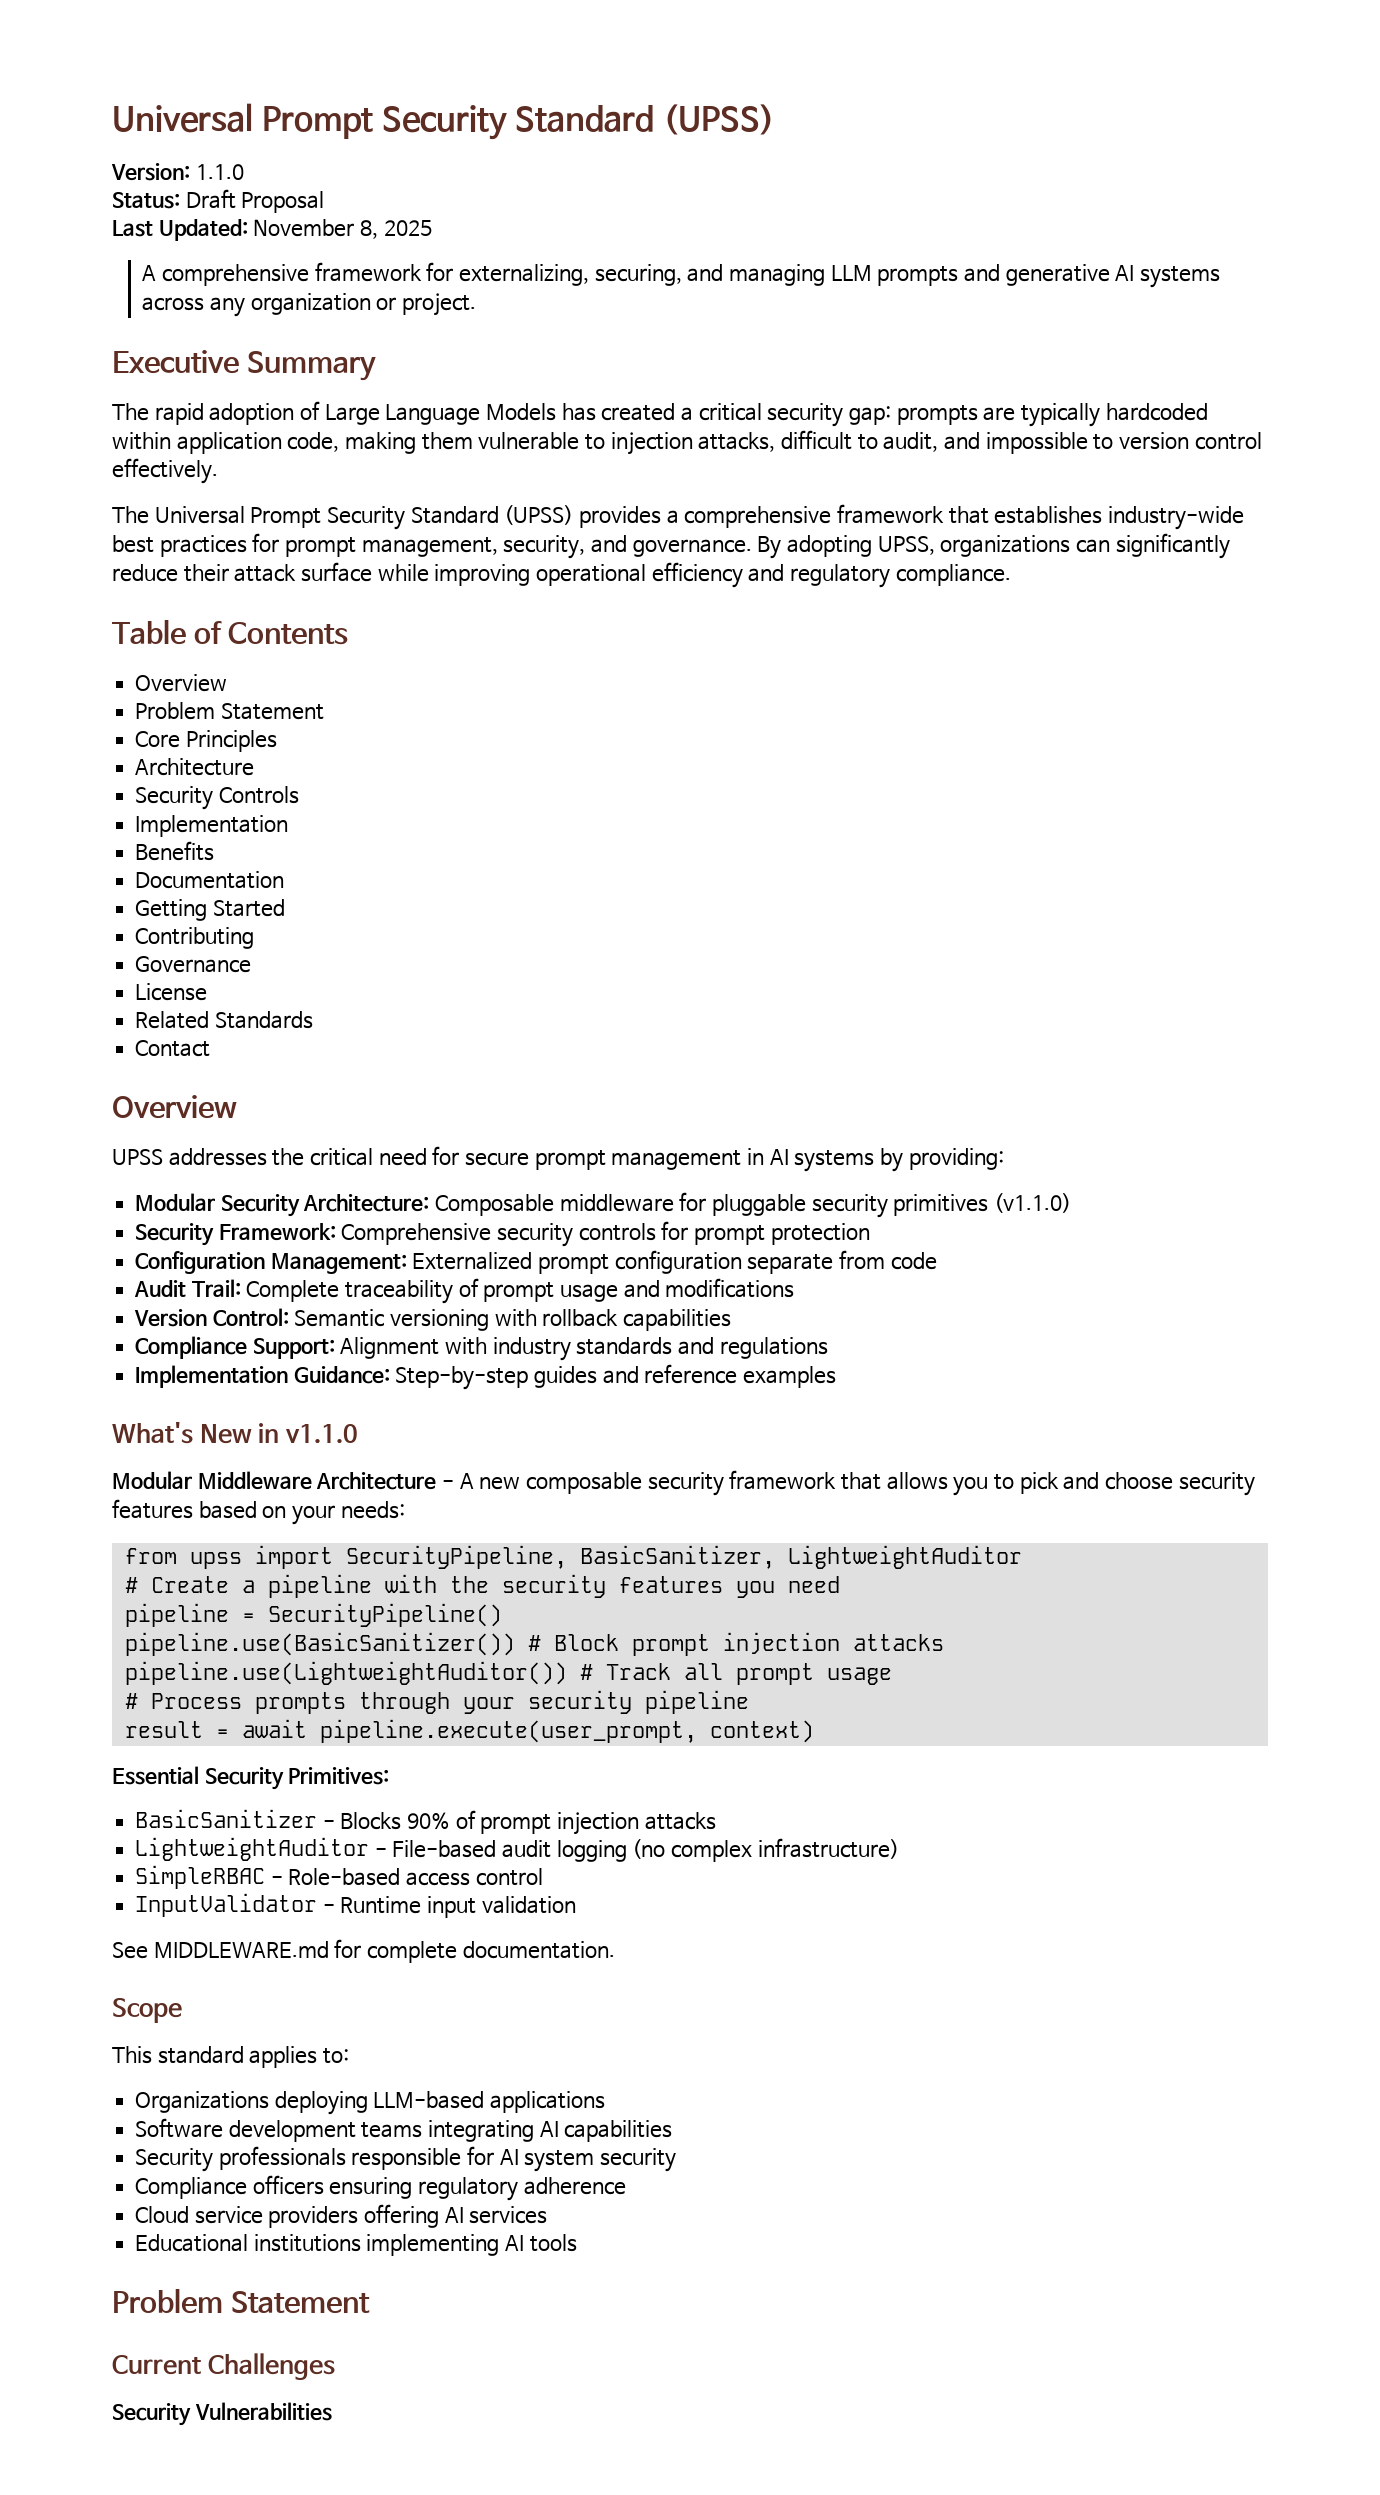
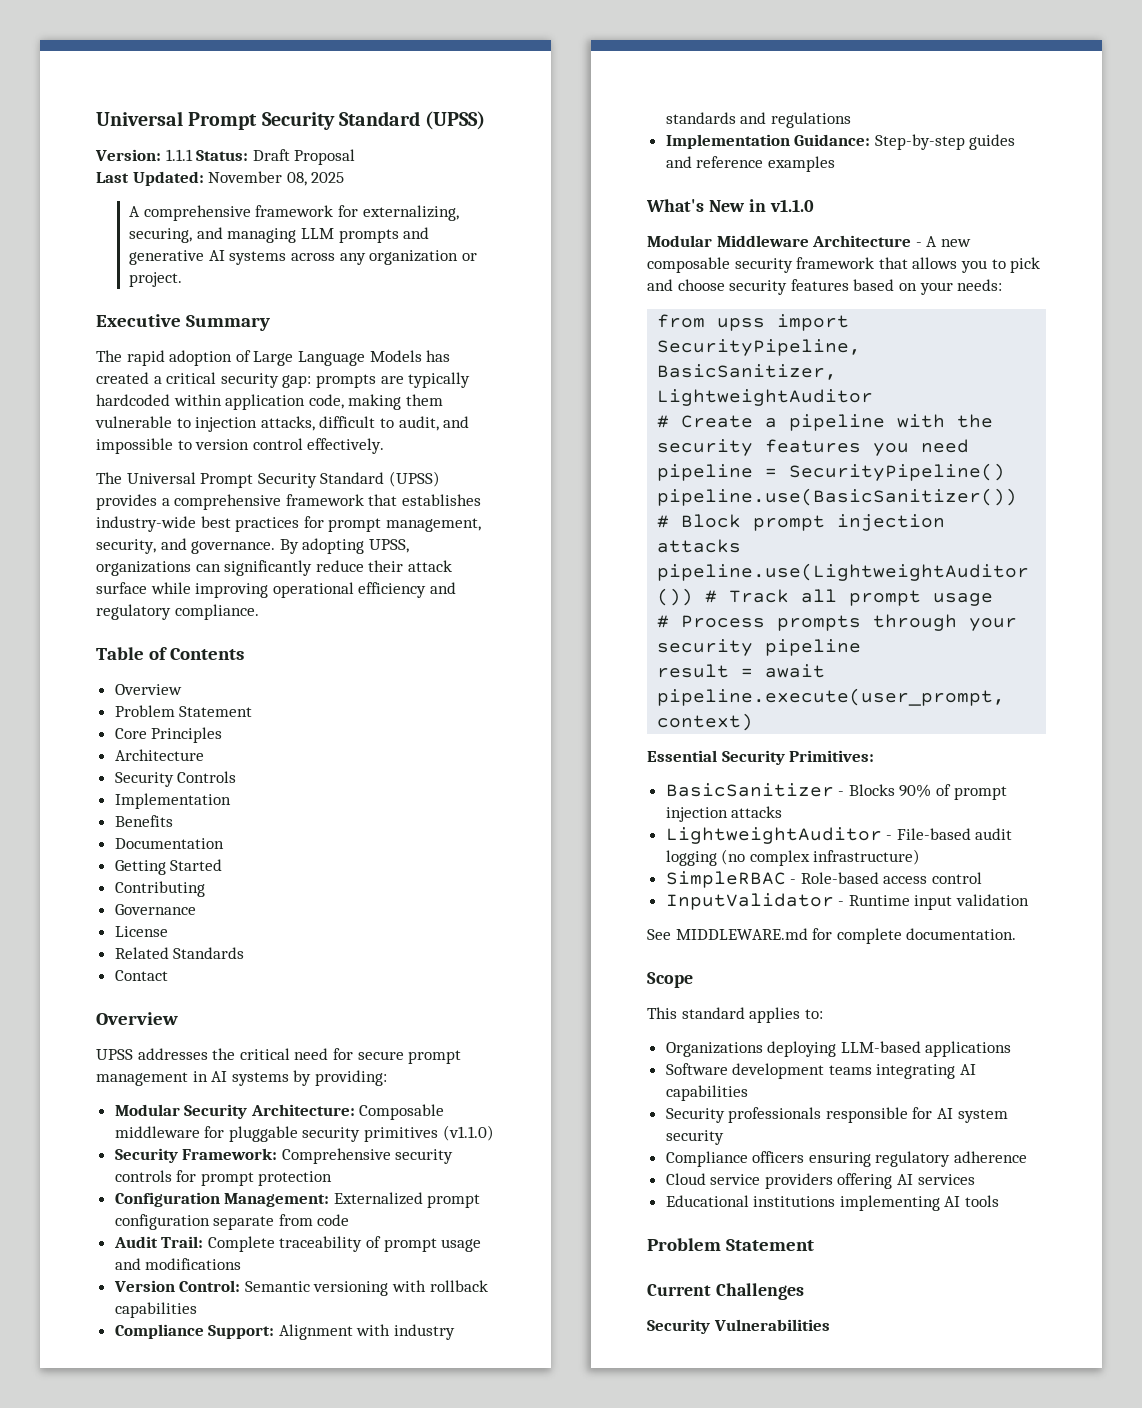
- Version: 1.1.0
- Status: Draft Proposal
+ Version: 1.1.1 Status: Draft Proposal
- Last Updated: November 8, 2025
+ Last Updated: November 08, 2025

